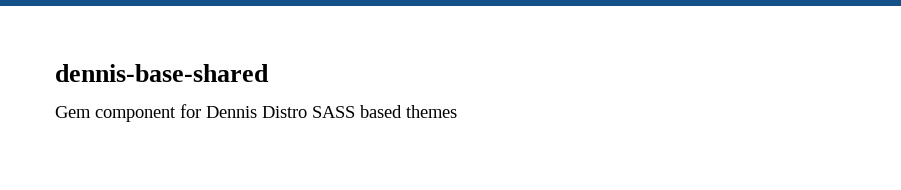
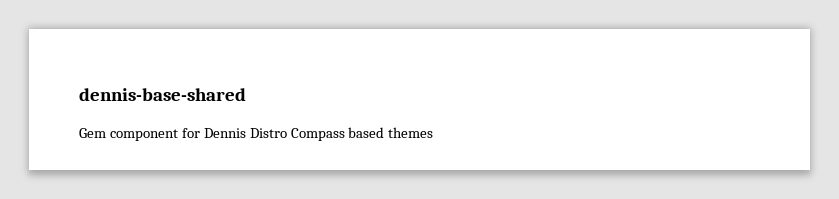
- Gem component for Dennis Distro SASS based themes
+ Gem component for Dennis Distro Compass based themes

